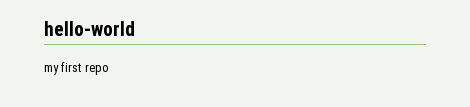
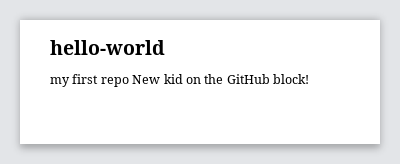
- my first repo
+ my first repo New kid on the GitHub block!

